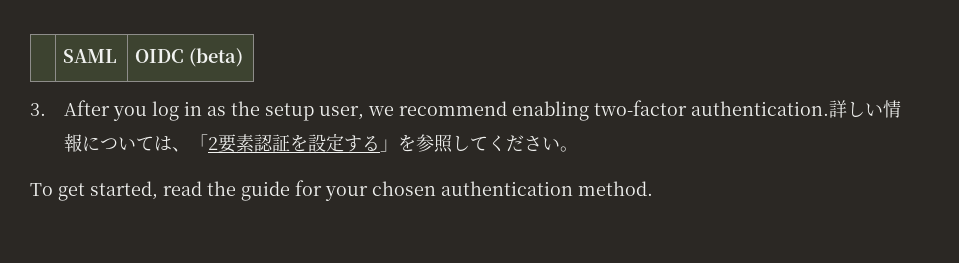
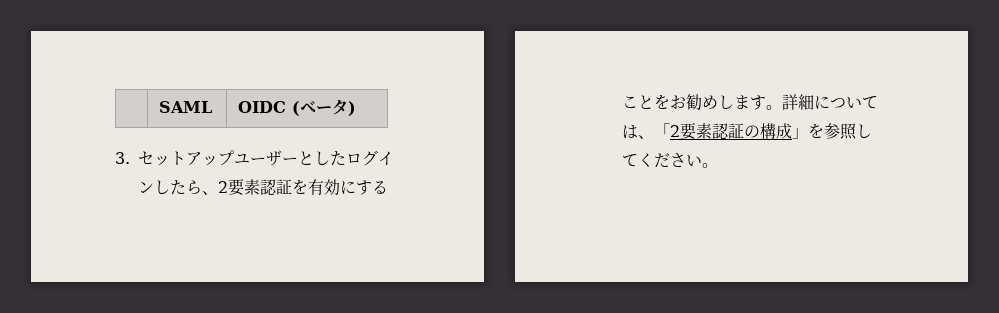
- | SAML | OIDC (beta)
- 3. After you log in as the setup user, we recommend enabling two-factor authentication.詳しい情報については、「2要素認証を設定する」を参照してください。
+ | SAML | OIDC (ベータ)
+ 3.セットアップユーザーとしたログインしたら、2要素認証を有効にすることをお勧めします。詳細については、「2要素認証の構成」を参照してください。
- To get started, read the guide for your chosen authentication method.

